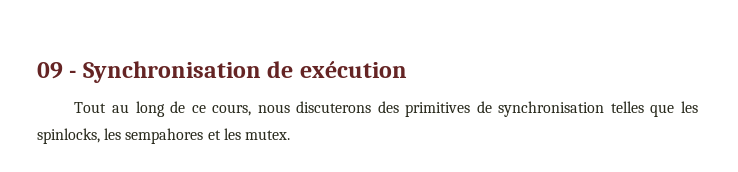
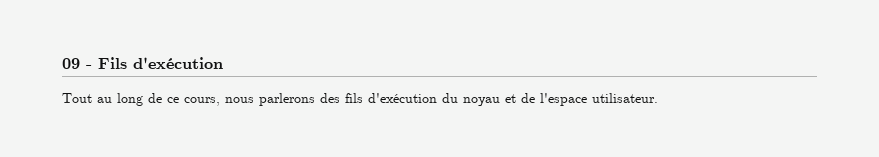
- 09 - Synchronisation de exécution
+ 09 - Fils d'exécution
- Tout au long de ce cours, nous discuterons des primitives de synchronisation telles que les spinlocks, les sempahores et les mutex.
+ Tout au long de ce cours, nous parlerons des fils d'exécution du noyau et de l'espace utilisateur.

